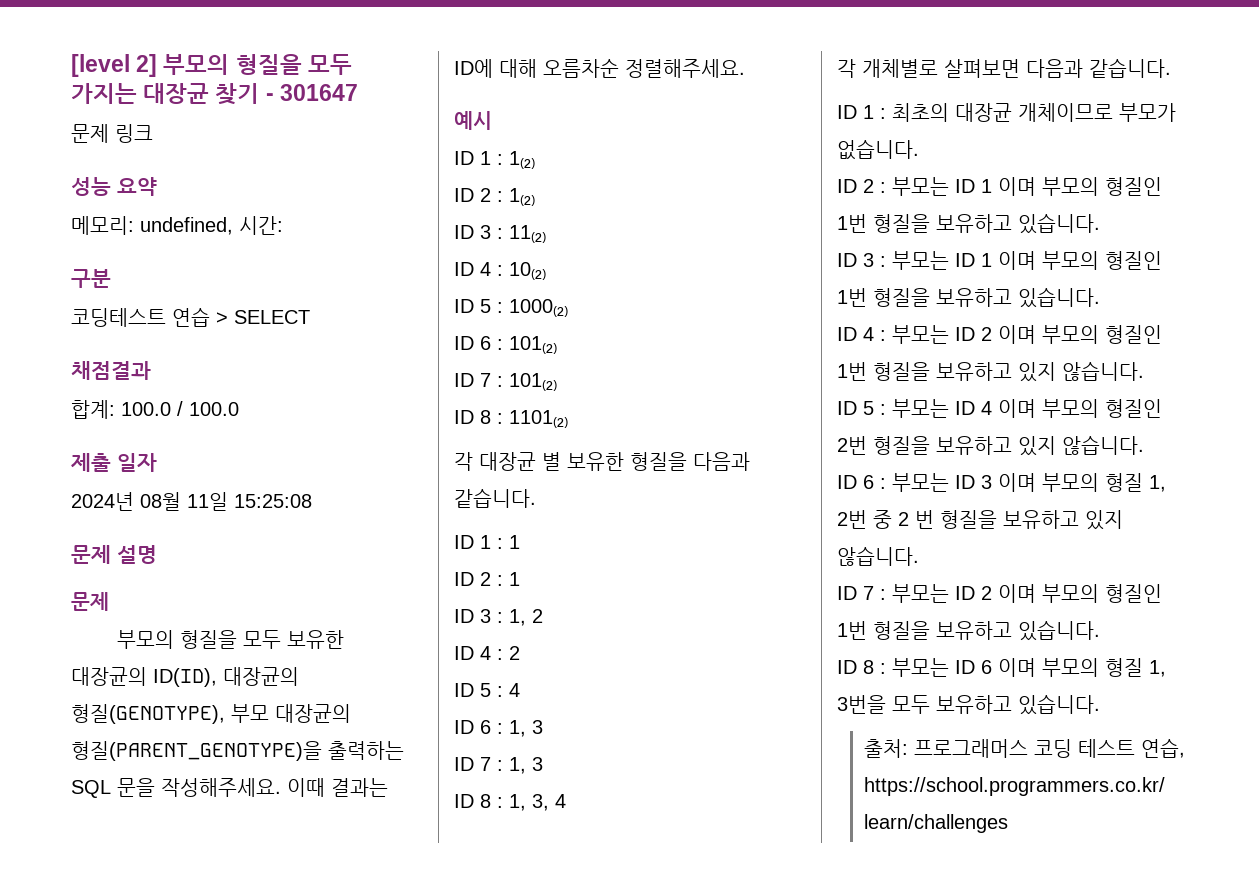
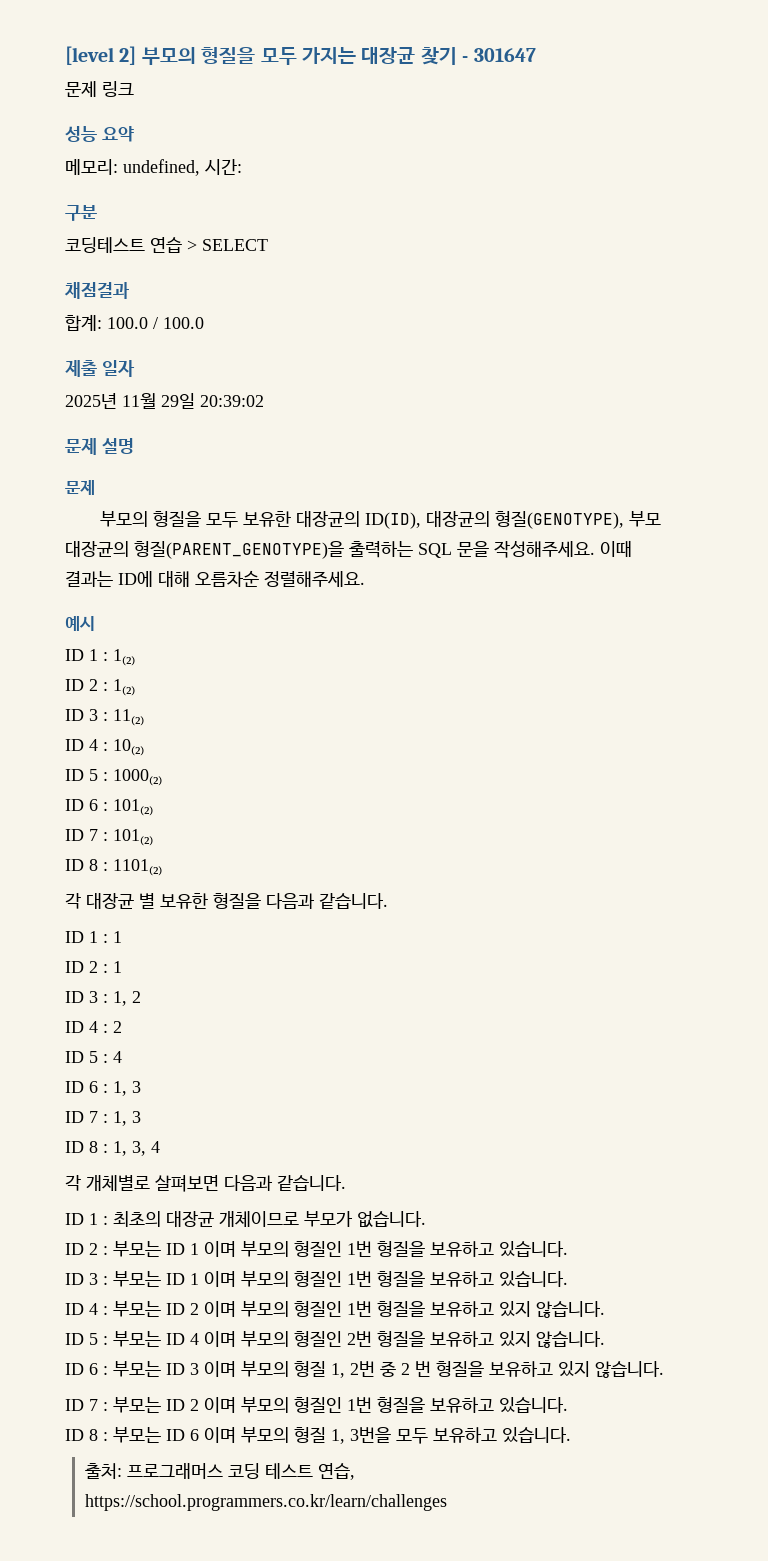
- 2024년 08월 11일 15:25:08
+ 2025년 11월 29일 20:39:02

